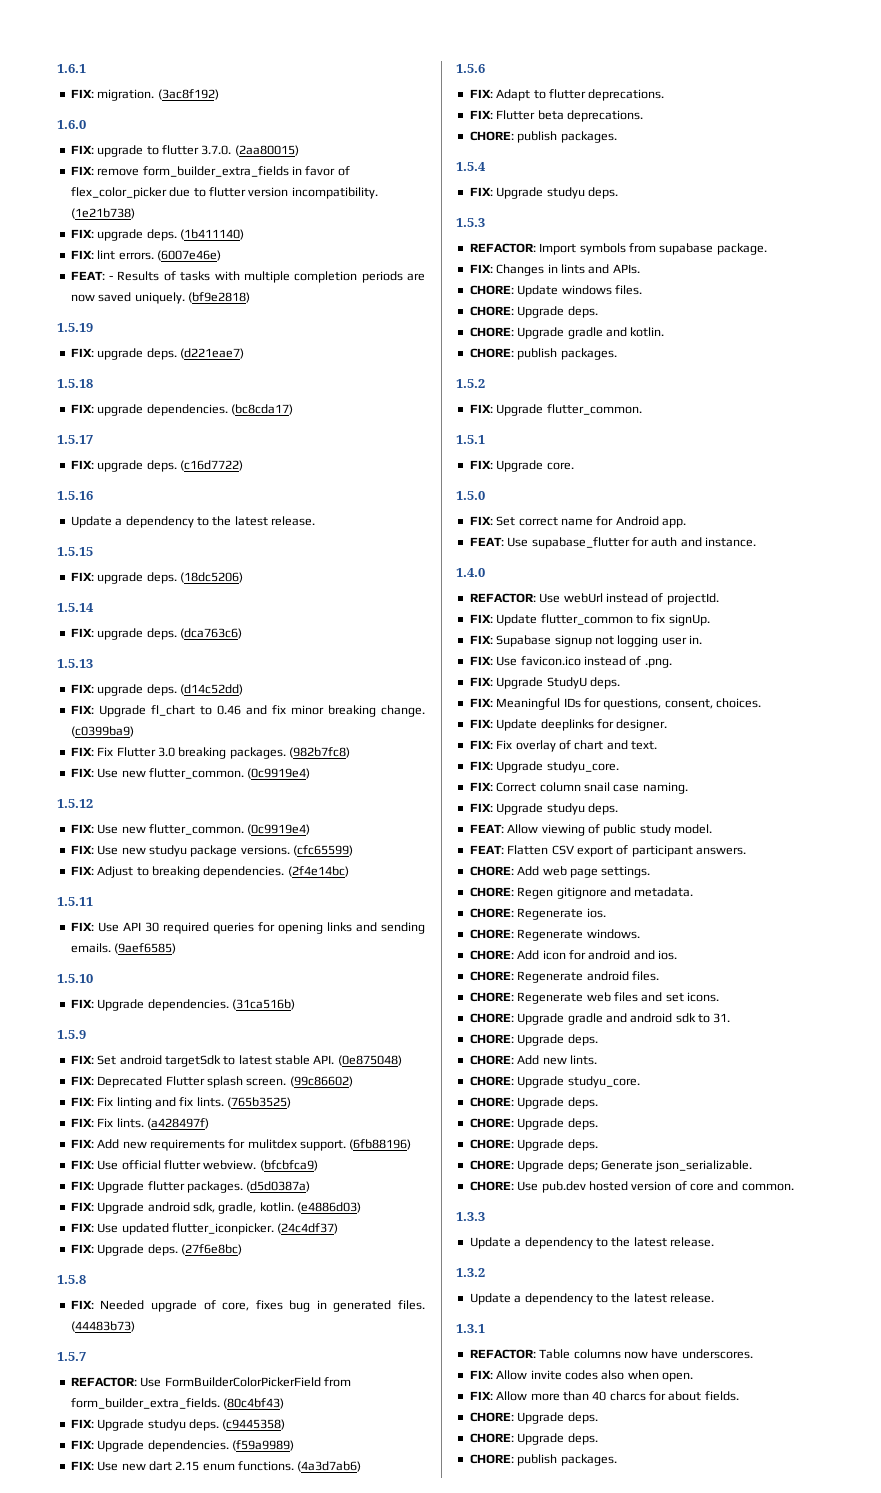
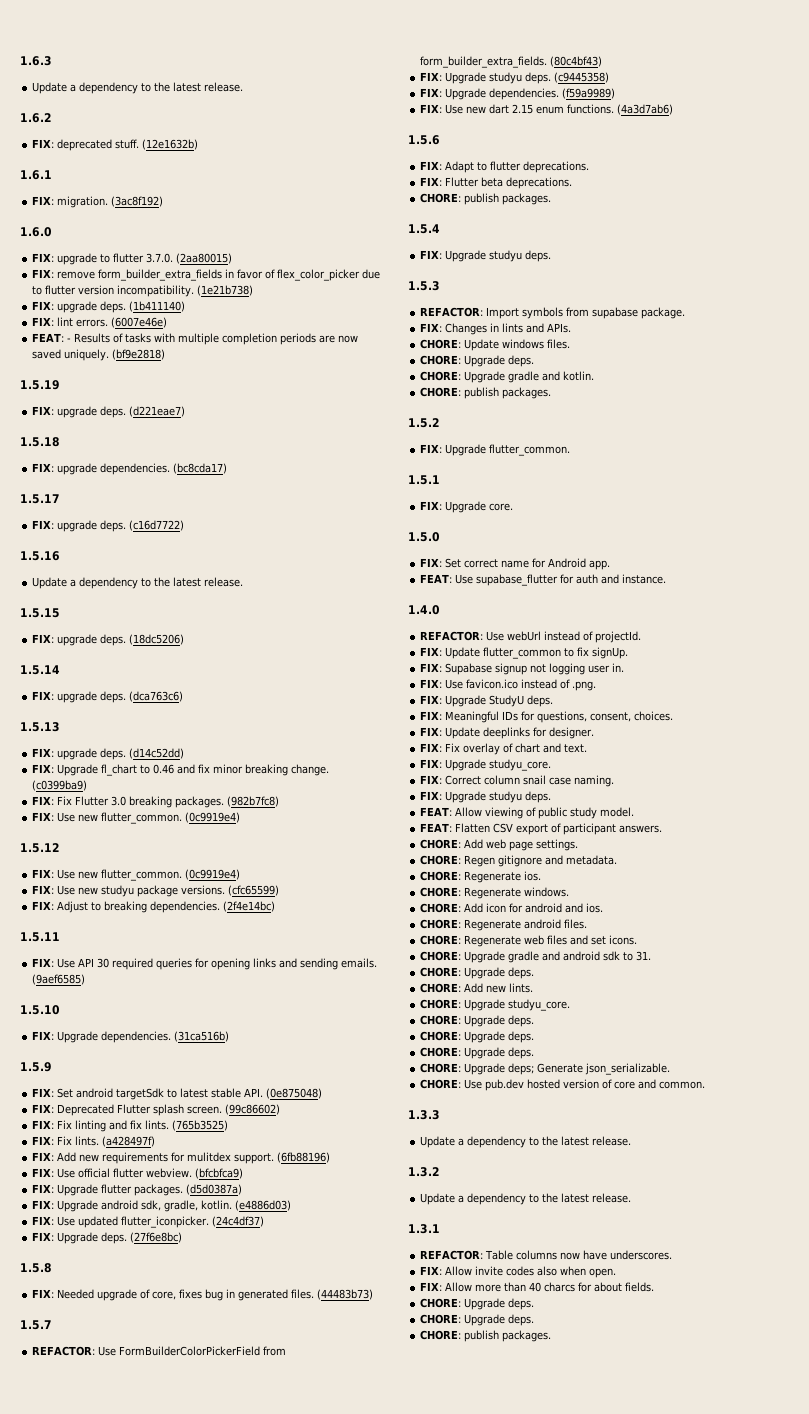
+ 1.6.3
+ Update a dependency to the latest release.
+ 1.6.2
+ FIX: deprecated stuff. (12e1632b)

